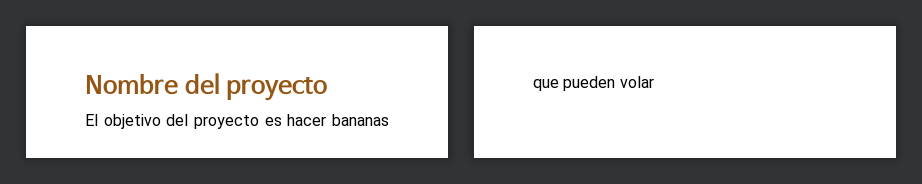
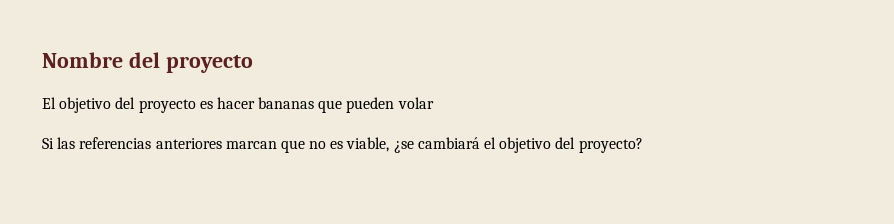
+ Si las referencias anteriores marcan que no es viable, ¿se cambiará el objetivo del proyecto?

